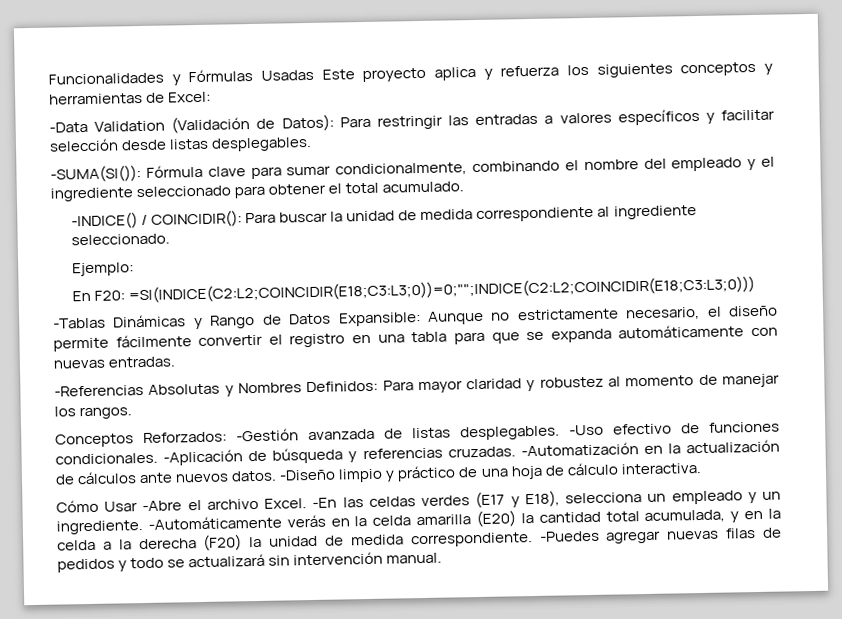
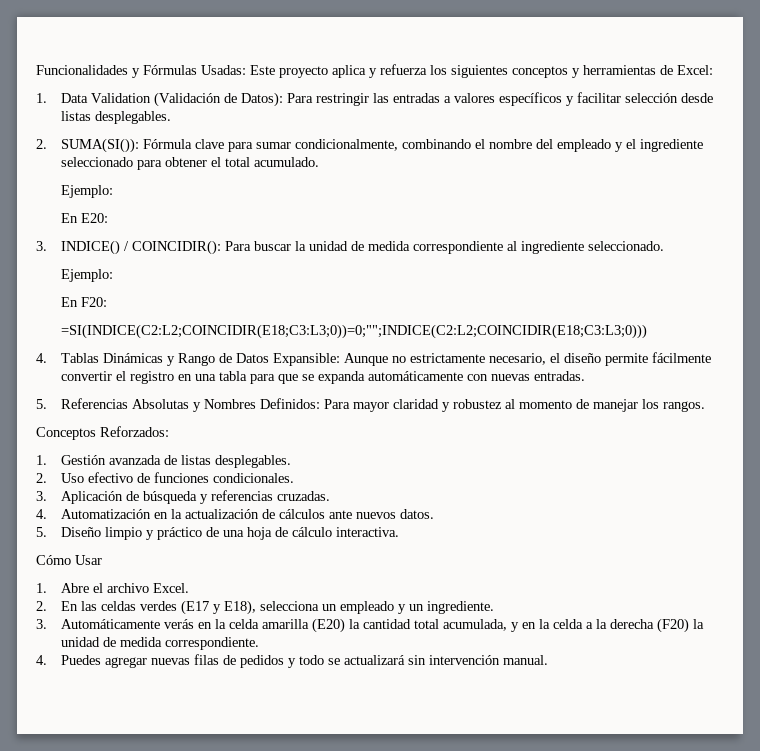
- Funcionalidades y Fórmulas Usadas Este proyecto aplica y refuerza los siguientes conceptos y herramientas de Excel:
+ Funcionalidades y Fórmulas Usadas: Este proyecto aplica y refuerza los siguientes conceptos y herramientas de Excel:
- -Data Validation (Validación de Datos): Para restringir las entradas a valores específicos y facilitar selección desde listas desplegables.
+ 1. Data Validation (Validación de Datos): Para restringir las entradas a valores específicos y facilitar selección desde listas desplegables.
- -SUMA(SI()): Fórmula clave para sumar condicionalmente, combinando el nombre del empleado y el ingrediente seleccionado para obtener el total acumulado.
- -INDICE() / COINCIDIR(): Para buscar la unidad de medida correspondiente al ingrediente seleccionado.
+ 2. SUMA(SI()): Fórmula clave para sumar condicionalmente, combinando el nombre del empleado y el ingrediente seleccionado para obtener el total acumulado.
+ Ejemplo:
+ En E20:
+ 3. INDICE() / COINCIDIR(): Para buscar la unidad de medida correspondiente al ingrediente seleccionado.
- En F20: =SI(INDICE(C2:L2;COINCIDIR(E18;C3:L3;0))=0;"";INDICE(C2:L2;COINCIDIR(E18;C3:L3;0)))
+ En F20:
+ =SI(INDICE(C2:L2;COINCIDIR(E18;C3:L3;0))=0;"";INDICE(C2:L2;COINCIDIR(E18;C3:L3;0)))
- -Tablas Dinámicas y Rango de Datos Expansible: Aunque no estrictamente necesario, el diseño permite fácilmente convertir el registro en una tabla para que se expanda automáticamente con nuevas entradas.
+ 4. Tablas Dinámicas y Rango de Datos Expansible: Aunque no estrictamente necesario, el diseño permite fácilmente convertir el registro en una tabla para que se expanda automáticamente con nuevas entradas.
- -Referencias Absolutas y Nombres Definidos: Para mayor claridad y robustez al momento de manejar los rangos.
+ 5. Referencias Absolutas y Nombres Definidos: Para mayor claridad y robustez al momento de manejar los rangos.
- Conceptos Reforzados: -Gestión avanzada de listas desplegables. -Uso efectivo de funciones condicionales. -Aplicación de búsqueda y referencias cruzadas. -Automatización en la actualización de cálculos ante nuevos datos. -Diseño limpio y práctico de una hoja de cálculo interactiva.
+ Conceptos Reforzados:
+ 1. Gestión avanzada de listas desplegables.
+ 2. Uso efectivo de funciones condicionales.
+ 3. Aplicación de búsqueda y referencias cruzadas.
+ 4. Automatización en la actualización de cálculos ante nuevos datos.
+ 5. Diseño limpio y práctico de una hoja de cálculo interactiva.
- Cómo Usar -Abre el archivo Excel. -En las celdas verdes (E17 y E18), selecciona un empleado y un ingrediente. -Automáticamente verás en la celda amarilla (E20) la cantidad total acumulada, y en la celda a la derecha (F20) la unidad de medida correspondiente. -Puedes agregar nuevas filas de pedidos y todo se actualizará sin intervención manual.
+ Cómo Usar
+ 1. Abre el archivo Excel.
+ 2. En las celdas verdes (E17 y E18), selecciona un empleado y un ingrediente.
+ 3. Automáticamente verás en la celda amarilla (E20) la cantidad total acumulada, y en la celda a la derecha (F20) la unidad de medida correspondiente.
+ 4. Puedes agregar nuevas filas de pedidos y todo se actualizará sin intervención manual.

